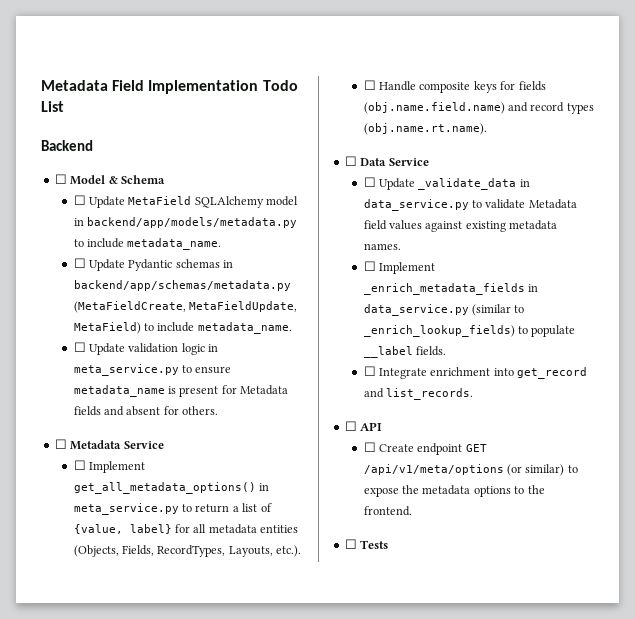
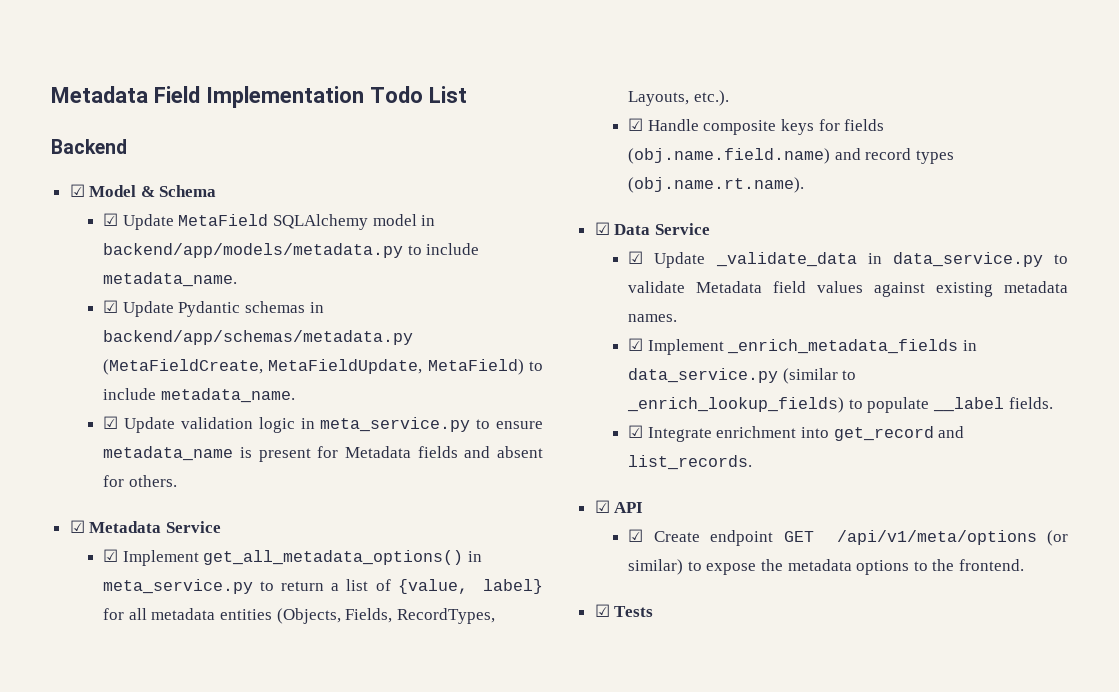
- ☐ Model & Schema
+ ☑ Model & Schema
- ☐ Update MetaField SQLAlchemy model in backend/app/models/metadata.py to include metadata_name.
+ ☑ Update MetaField SQLAlchemy model in backend/app/models/metadata.py to include metadata_name.
- ☐ Update Pydantic schemas in backend/app/schemas/metadata.py (MetaFieldCreate, MetaFieldUpdate, MetaField) to include metadata_name.
+ ☑ Update Pydantic schemas in backend/app/schemas/metadata.py (MetaFieldCreate, MetaFieldUpdate, MetaField) to include metadata_name.
- ☐ Update validation logic in meta_service.py to ensure metadata_name is present for Metadata fields and absent for others.
+ ☑ Update validation logic in meta_service.py to ensure metadata_name is present for Metadata fields and absent for others.
- ☐ Metadata Service
+ ☑ Metadata Service
- ☐ Implement get_all_metadata_options() in meta_service.py to return a list of {value, label} for all metadata entities (Objects, Fields, RecordTypes, Layouts, etc.).
+ ☑ Implement get_all_metadata_options() in meta_service.py to return a list of {value, label} for all metadata entities (Objects, Fields, RecordTypes, Layouts, etc.).
- ☐ Handle composite keys for fields (obj.name.field.name) and record types (obj.name.rt.name).
+ ☑ Handle composite keys for fields (obj.name.field.name) and record types (obj.name.rt.name).
- ☐ Data Service
+ ☑ Data Service
- ☐ Update _validate_data in data_service.py to validate Metadata field values against existing metadata names.
+ ☑ Update _validate_data in data_service.py to validate Metadata field values against existing metadata names.
- ☐ Implement _enrich_metadata_fields in data_service.py (similar to _enrich_lookup_fields) to populate __label fields.
+ ☑ Implement _enrich_metadata_fields in data_service.py (similar to _enrich_lookup_fields) to populate __label fields.
- ☐ Integrate enrichment into get_record and list_records.
+ ☑ Integrate enrichment into get_record and list_records.
- ☐ API
+ ☑ API
- ☐ Create endpoint GET /api/v1/meta/options (or similar) to expose the metadata options to the frontend.
+ ☑ Create endpoint GET /api/v1/meta/options (or similar) to expose the metadata options to the frontend.
- ☐ Tests
+ ☑ Tests

